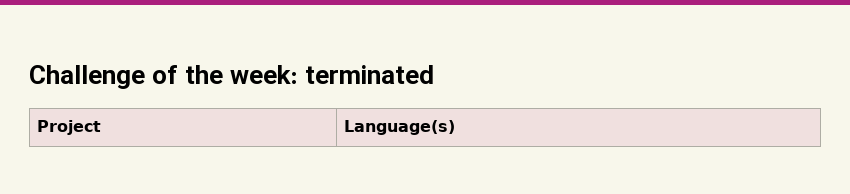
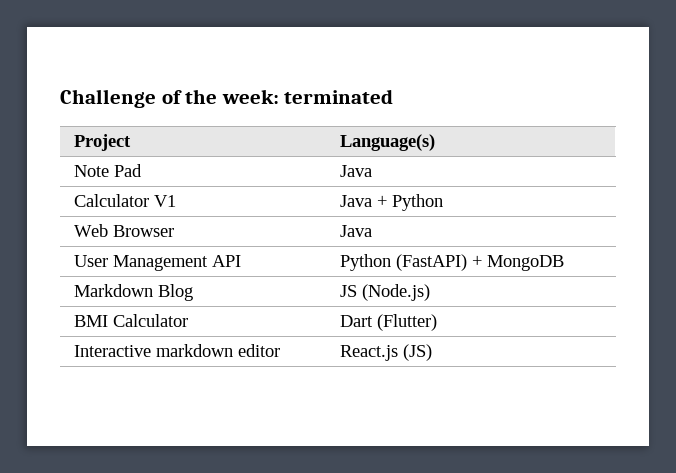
+ Note Pad | Java
+ Calculator V1 | Java + Python
+ Web Browser | Java
+ User Management API | Python (FastAPI) + MongoDB
+ Markdown Blog | JS (Node.js)
+ BMI Calculator | Dart (Flutter)
+ Interactive markdown editor | React.js (JS)

